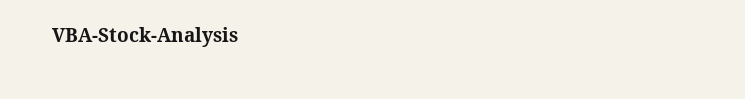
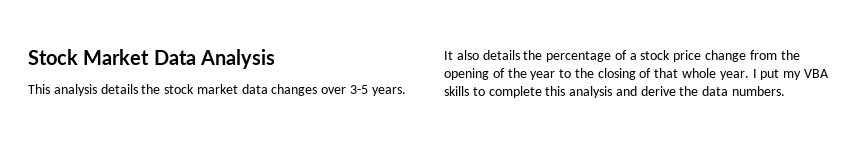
- VBA-Stock-Analysis
+ Stock Market Data Analysis
+ This analysis details the stock market data changes over 3-5 years. It also details the percentage of a stock price change from the opening of the year to the closing of that whole year. I put my VBA skills to complete this analysis and derive the data numbers.

